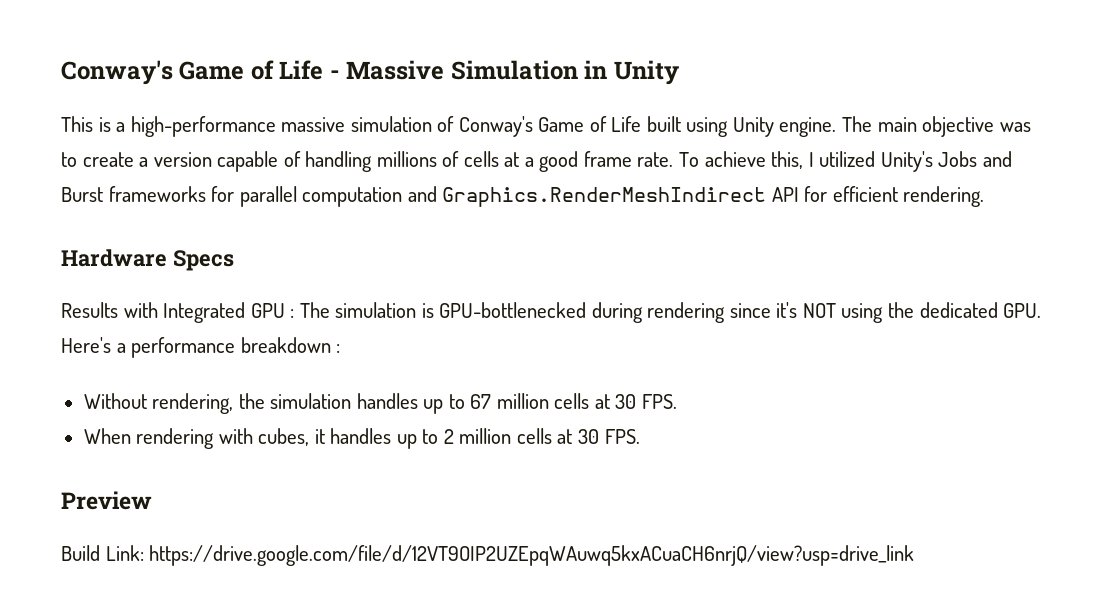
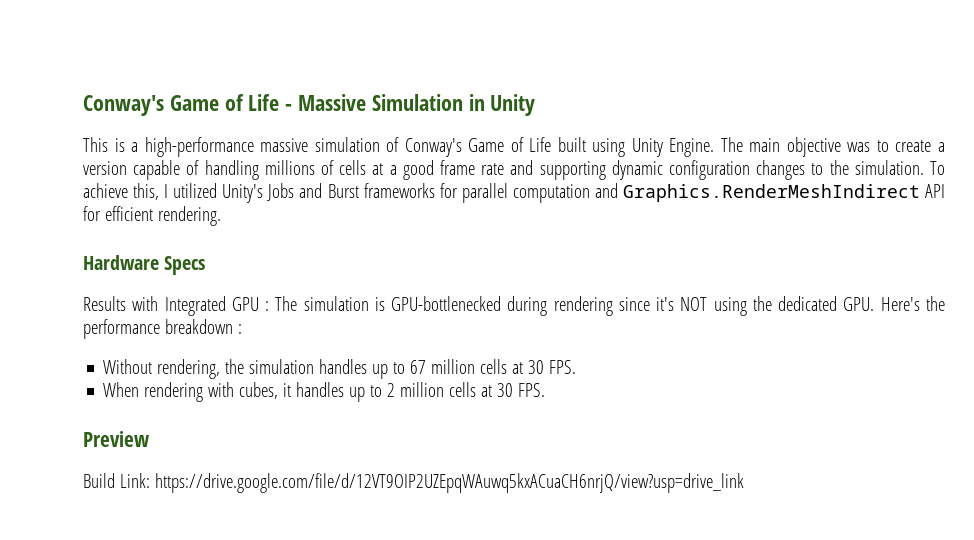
- This is a high-performance massive simulation of Conway's Game of Life built using Unity engine.
+ This is a high-performance massive simulation of Conway's Game of Life built using Unity Engine.
- The main objective was to create a version capable of handling millions of cells at a good frame rate.
+ The main objective was to create a version capable of handling millions of cells at a good frame rate and supporting dynamic configuration changes to the simulation.
- Results with Integrated GPU : The simulation is GPU-bottlenecked during rendering since it's NOT using the dedicated GPU. Here's a performance breakdown :
+ Results with Integrated GPU : The simulation is GPU-bottlenecked during rendering since it's NOT using the dedicated GPU. Here's the performance breakdown :

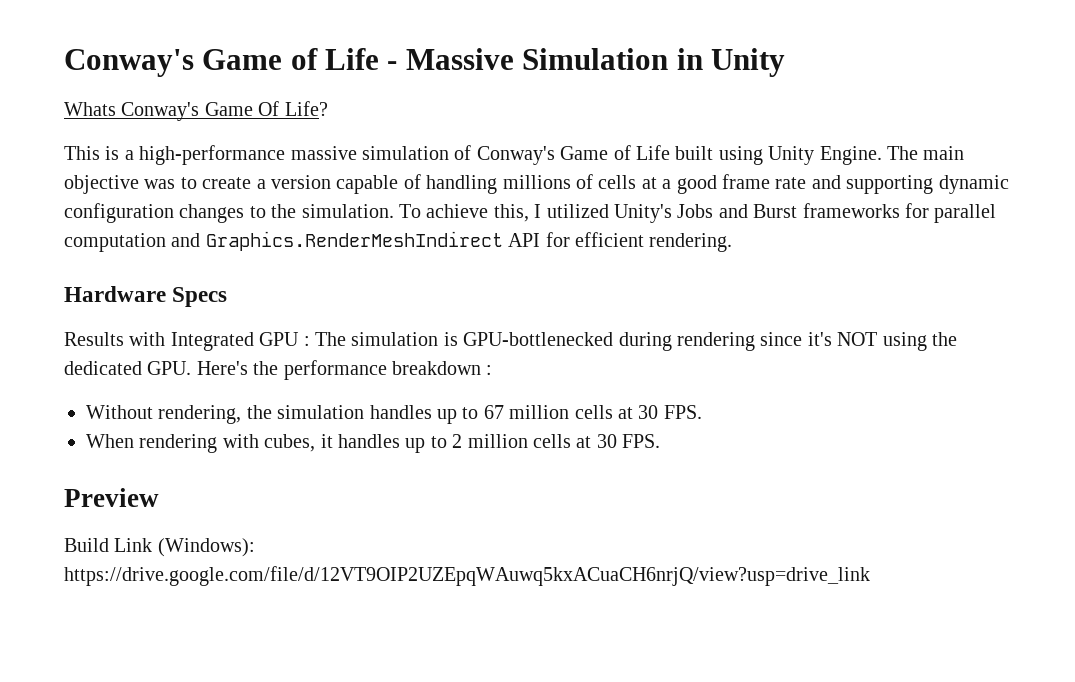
+ Whats Conway's Game Of Life?
- Build Link: https://drive.google.com/file/d/12VT9OIP2UZEpqWAuwq5kxACuaCH6nrjQ/view?usp=drive_link
+ Build Link (Windows): https://drive.google.com/file/d/12VT9OIP2UZEpqWAuwq5kxACuaCH6nrjQ/view?usp=drive_link

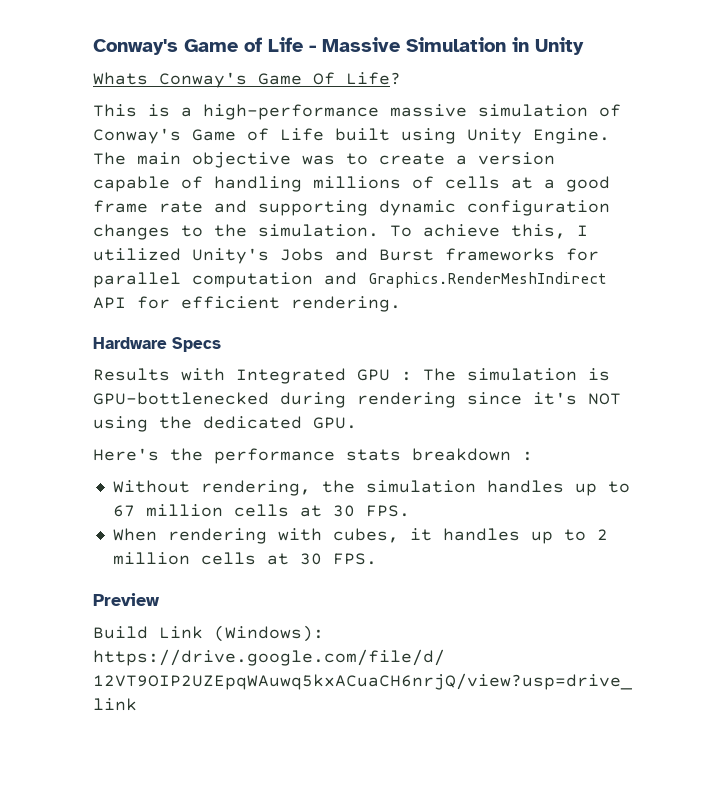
- Results with Integrated GPU : The simulation is GPU-bottlenecked during rendering since it's NOT using the dedicated GPU. Here's the performance breakdown :
+ Results with Integrated GPU : The simulation is GPU-bottlenecked during rendering since it's NOT using the dedicated GPU.
+ Here's the performance stats breakdown :

